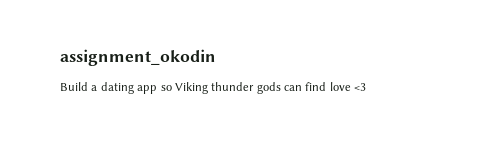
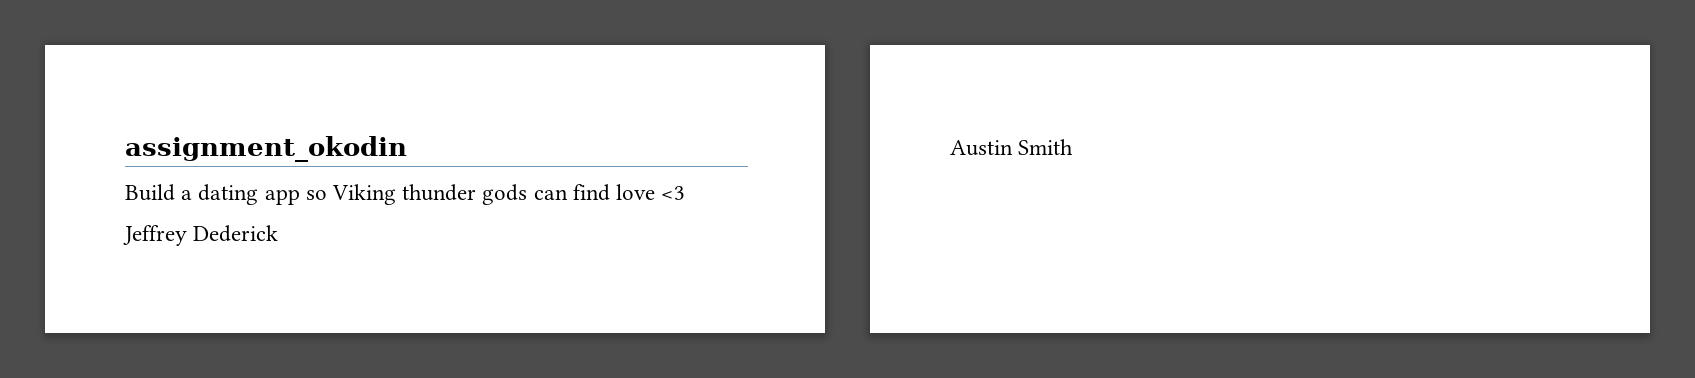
+ Jeffrey Dederick
+ Austin Smith

